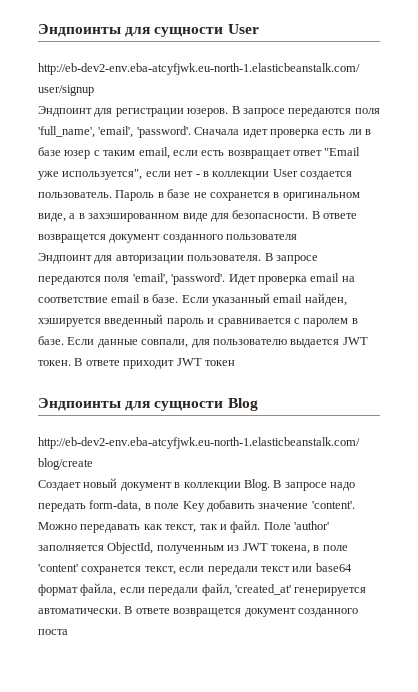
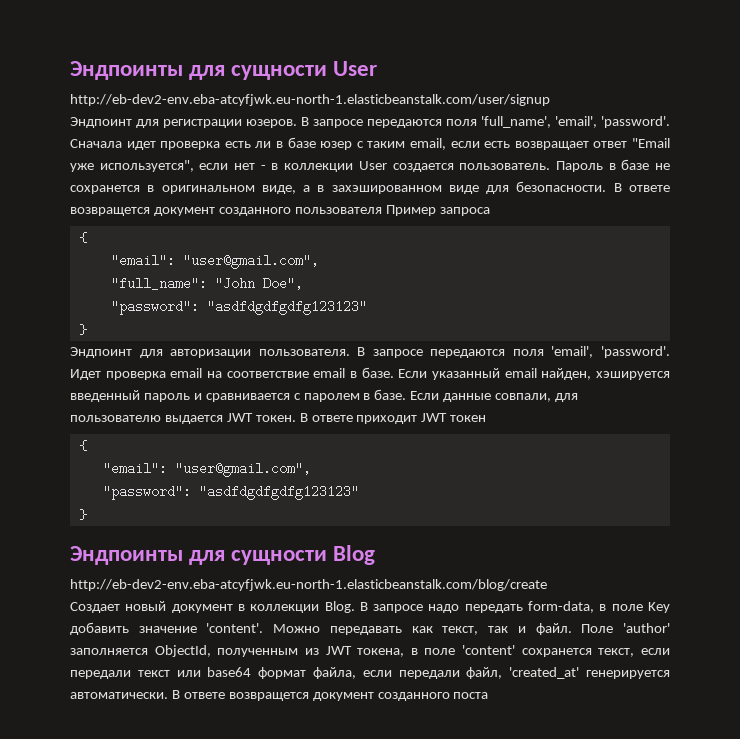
- В ответе возвращется документ созданного пользователя
+ В ответе возвращется документ созданного пользователя Пример запроса
+ {
+ "email": "user@gmail.com",
+ "full_name": "John Doe",
+ "password": "asdfdgdfgdfg123123"
+ }
  В ответе приходит JWT токен
+ {
+ "email": "user@gmail.com",
+ "password": "asdfdgdfgdfg123123"
+ }

